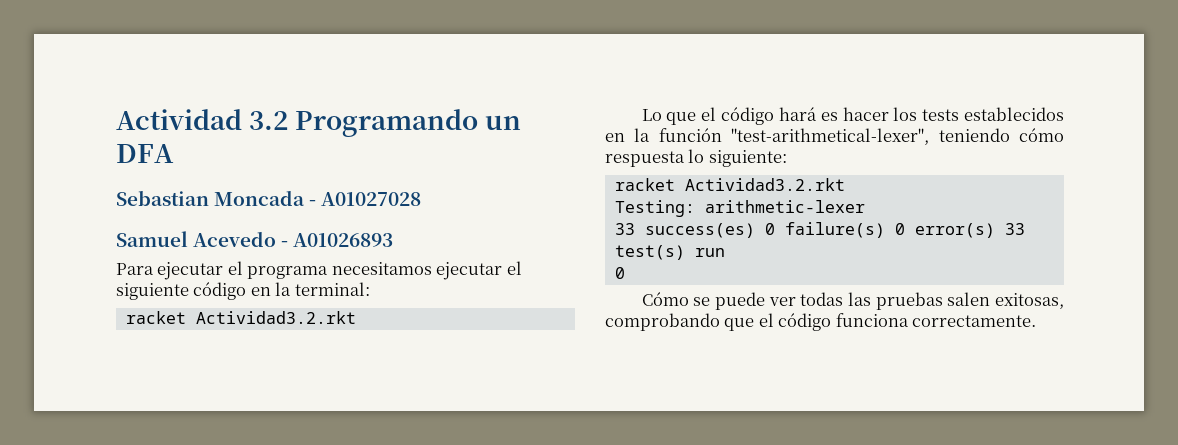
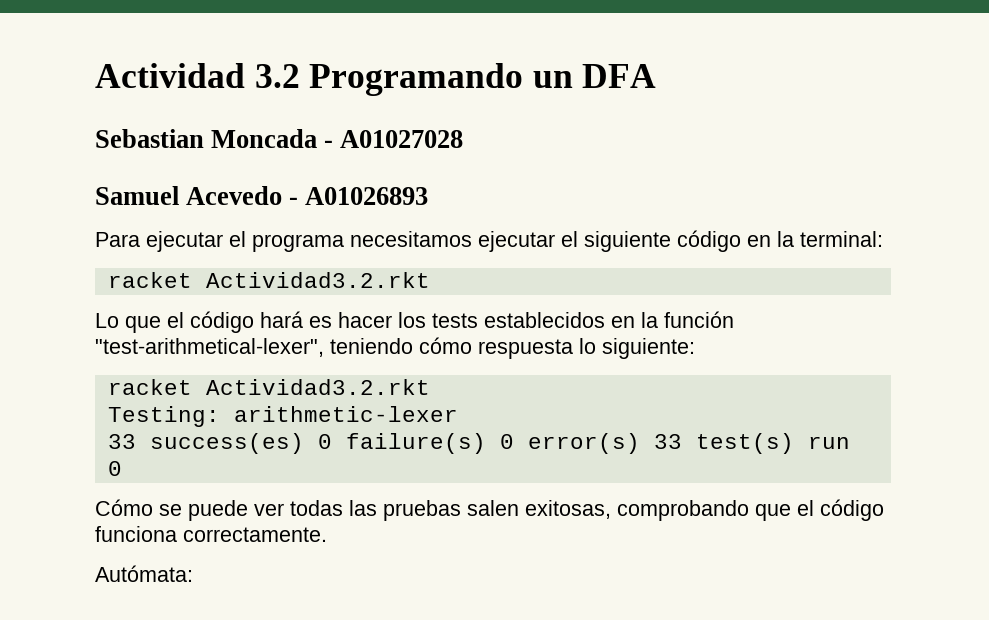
+ Autómata:

